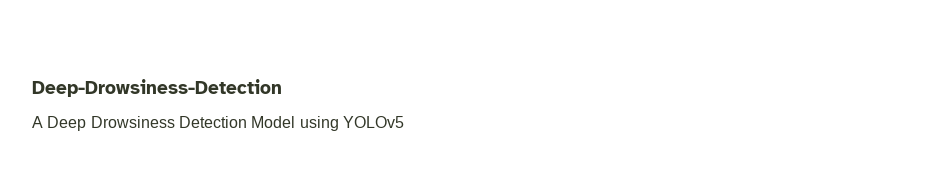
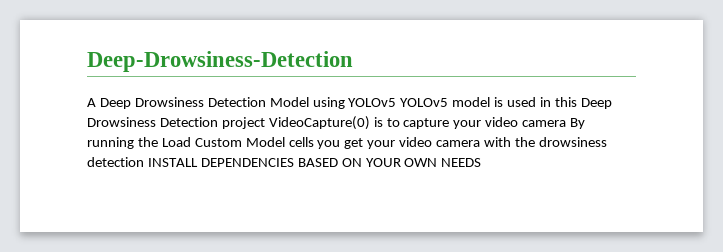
- A Deep Drowsiness Detection Model using YOLOv5
+ A Deep Drowsiness Detection Model using YOLOv5 YOLOv5 model is used in this Deep Drowsiness Detection project VideoCapture(0) is to capture your video camera By running the Load Custom Model cells you get your video camera with the drowsiness detection INSTALL DEPENDENCIES BASED ON YOUR OWN NEEDS

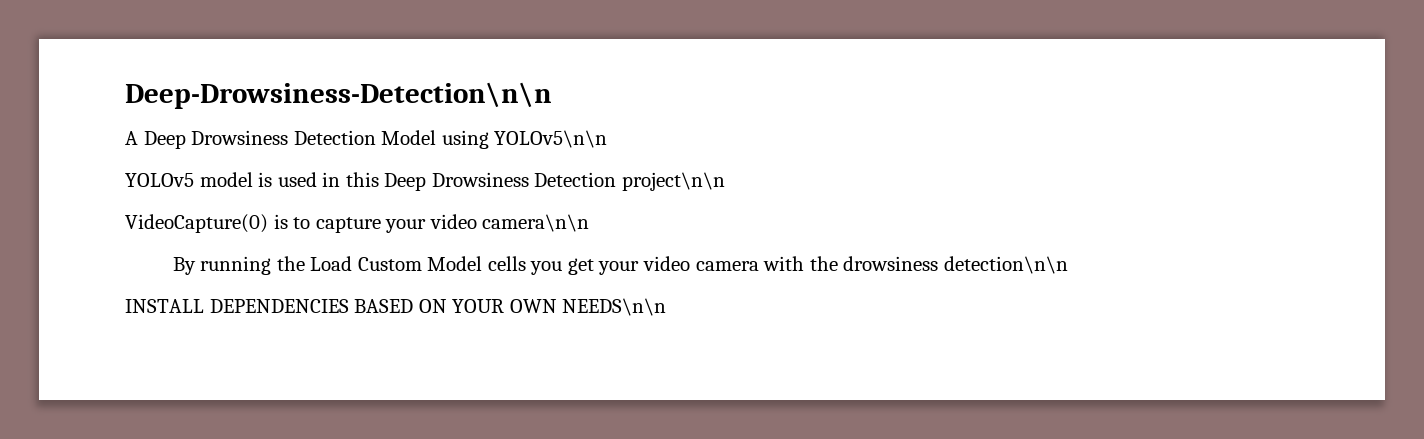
- Deep-Drowsiness-Detection
+ Deep-Drowsiness-Detection\n\n
- A Deep Drowsiness Detection Model using YOLOv5 YOLOv5 model is used in this Deep Drowsiness Detection project VideoCapture(0) is to capture your video camera By running the Load Custom Model cells you get your video camera with the drowsiness detection INSTALL DEPENDENCIES BASED ON YOUR OWN NEEDS
+ A Deep Drowsiness Detection Model using YOLOv5\n\n
+ YOLOv5 model is used in this Deep Drowsiness Detection project\n\n
+ VideoCapture(0) is to capture your video camera\n\n
+ By running the Load Custom Model cells you get your video camera with the drowsiness detection\n\n
+ INSTALL DEPENDENCIES BASED ON YOUR OWN NEEDS\n\n

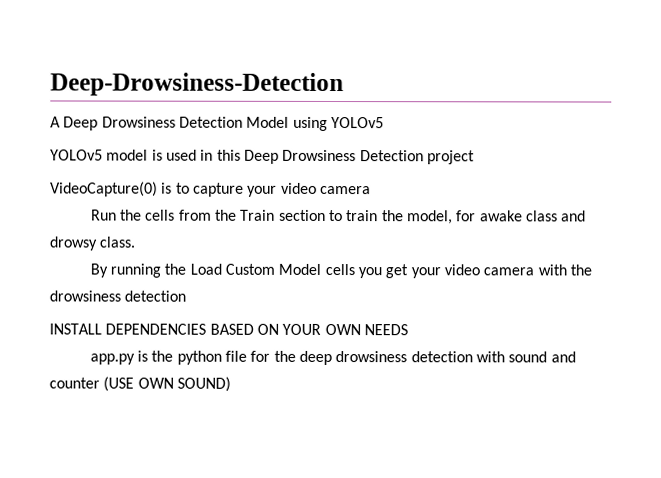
- Deep-Drowsiness-Detection\n\n
+ Deep-Drowsiness-Detection
- A Deep Drowsiness Detection Model using YOLOv5\n\n
+ A Deep Drowsiness Detection Model using YOLOv5
- YOLOv5 model is used in this Deep Drowsiness Detection project\n\n
+ YOLOv5 model is used in this Deep Drowsiness Detection project
- VideoCapture(0) is to capture your video camera\n\n
+ VideoCapture(0) is to capture your video camera
+ Run the cells from the Train section to train the model, for awake class and drowsy class.
- By running the Load Custom Model cells you get your video camera with the drowsiness detection\n\n
+ By running the Load Custom Model cells you get your video camera with the drowsiness detection
- INSTALL DEPENDENCIES BASED ON YOUR OWN NEEDS\n\n
+ INSTALL DEPENDENCIES BASED ON YOUR OWN NEEDS
+ app.py is the python file for the deep drowsiness detection with sound and counter (USE OWN SOUND)

